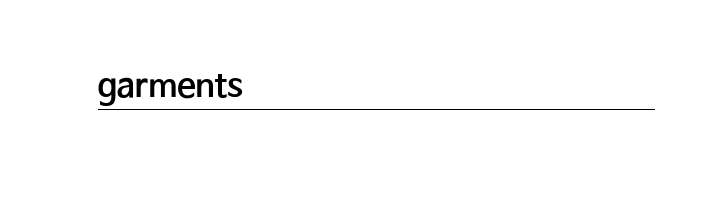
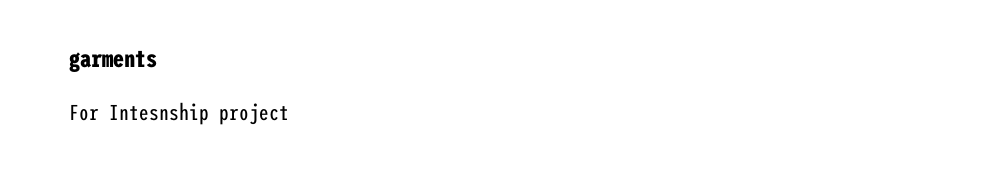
+ For Intesnship project

